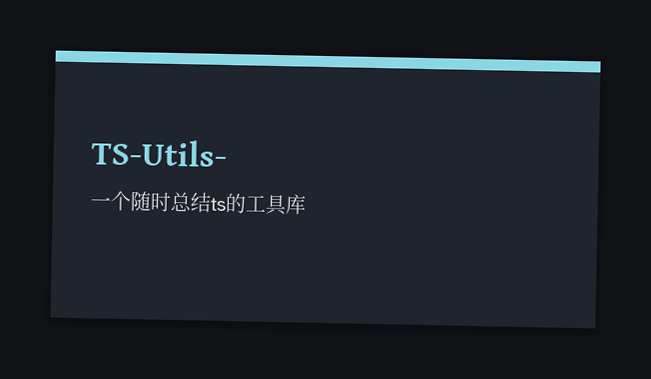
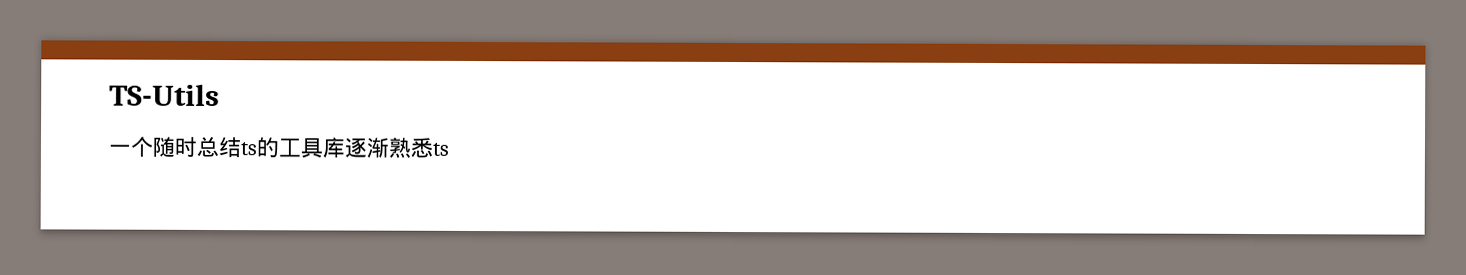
- TS-Utils-
+ TS-Utils
- 一个随时总结ts的工具库
+ 一个随时总结ts的工具库逐渐熟悉ts

